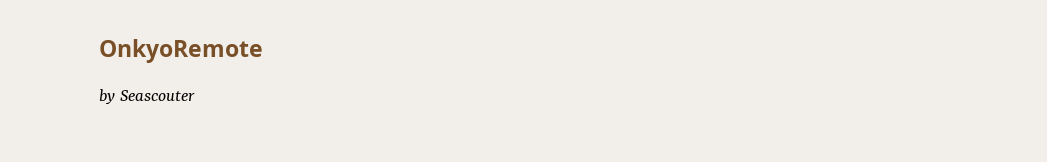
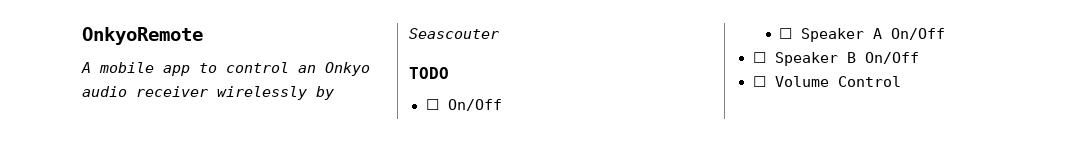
- by Seascouter
+ A mobile app to control an Onkyo audio receiver wirelessly by Seascouter
+ TODO
+ ☐ On/Off
+ ☐ Speaker A On/Off
+ ☐ Speaker B On/Off
+ ☐ Volume Control

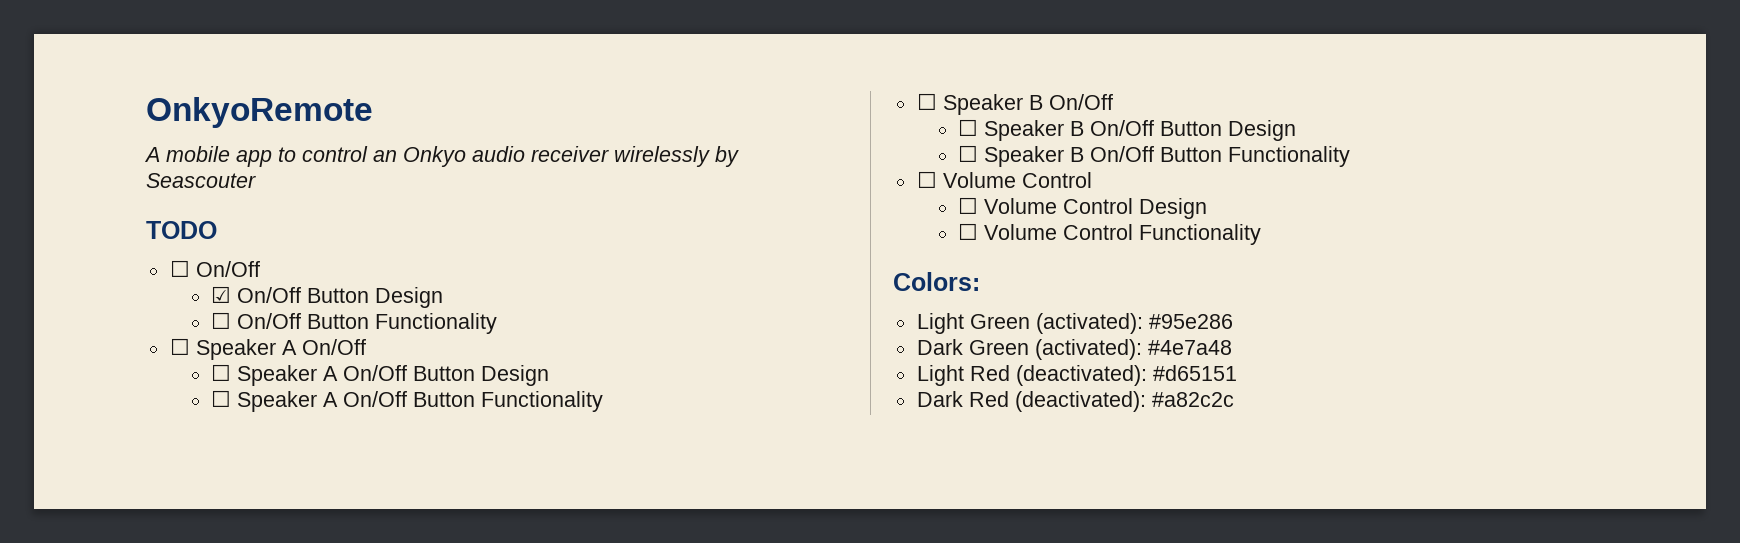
+ ☑ On/Off Button Design
+ ☐ On/Off Button Functionality
  ☐ Speaker A On/Off
+ ☐ Speaker A On/Off Button Design
+ ☐ Speaker A On/Off Button Functionality
  ☐ Speaker B On/Off
+ ☐ Speaker B On/Off Button Design
+ ☐ Speaker B On/Off Button Functionality
  ☐ Volume Control
+ ☐ Volume Control Design
+ ☐ Volume Control Functionality
+ Colors:
+ Light Green (activated): #95e286
+ Dark Green (activated): #4e7a48
+ Light Red (deactivated): #d65151
+ Dark Red (deactivated): #a82c2c

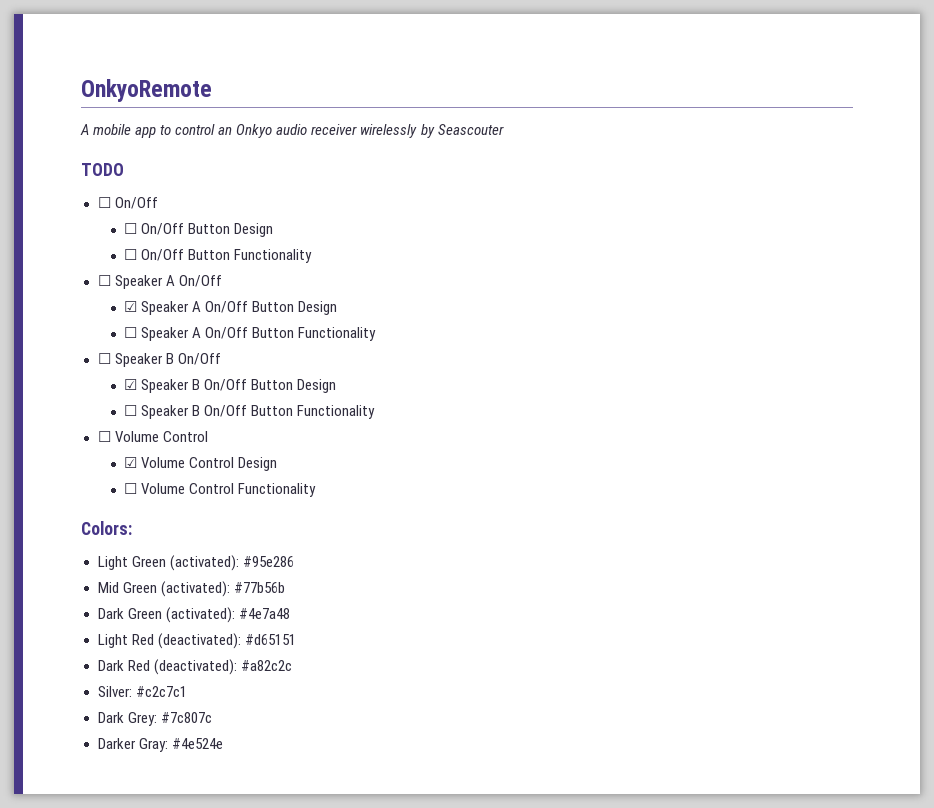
- ☑ On/Off Button Design
+ ☐ On/Off Button Design
- ☐ Speaker A On/Off Button Design
+ ☑ Speaker A On/Off Button Design
- ☐ Speaker B On/Off Button Design
+ ☑ Speaker B On/Off Button Design
- ☐ Volume Control Design
+ ☑ Volume Control Design
+ Mid Green (activated): #77b56b
+ Silver: #c2c7c1
+ Dark Grey: #7c807c
+ Darker Gray: #4e524e

